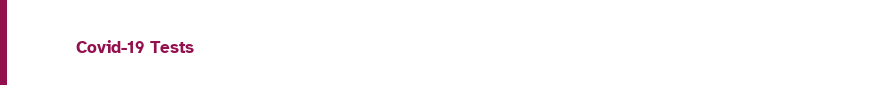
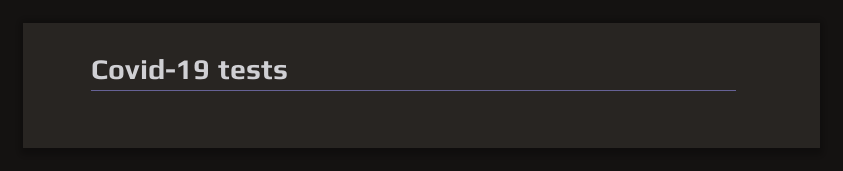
- Covid-19 Tests
+ Covid-19 tests

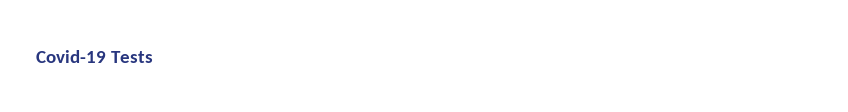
- Covid-19 tests
+ Covid-19 Tests

